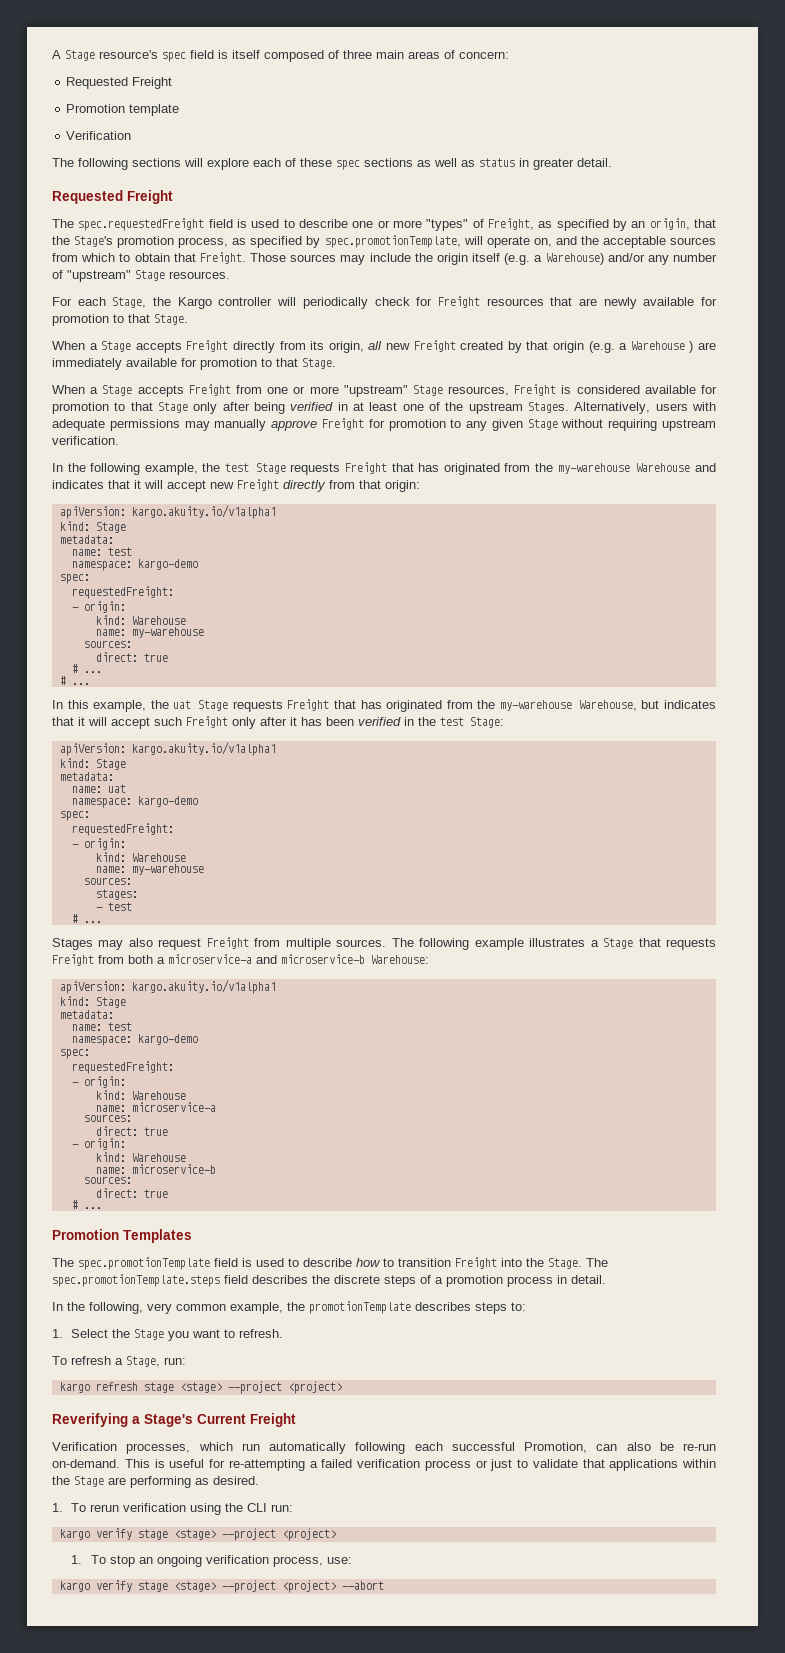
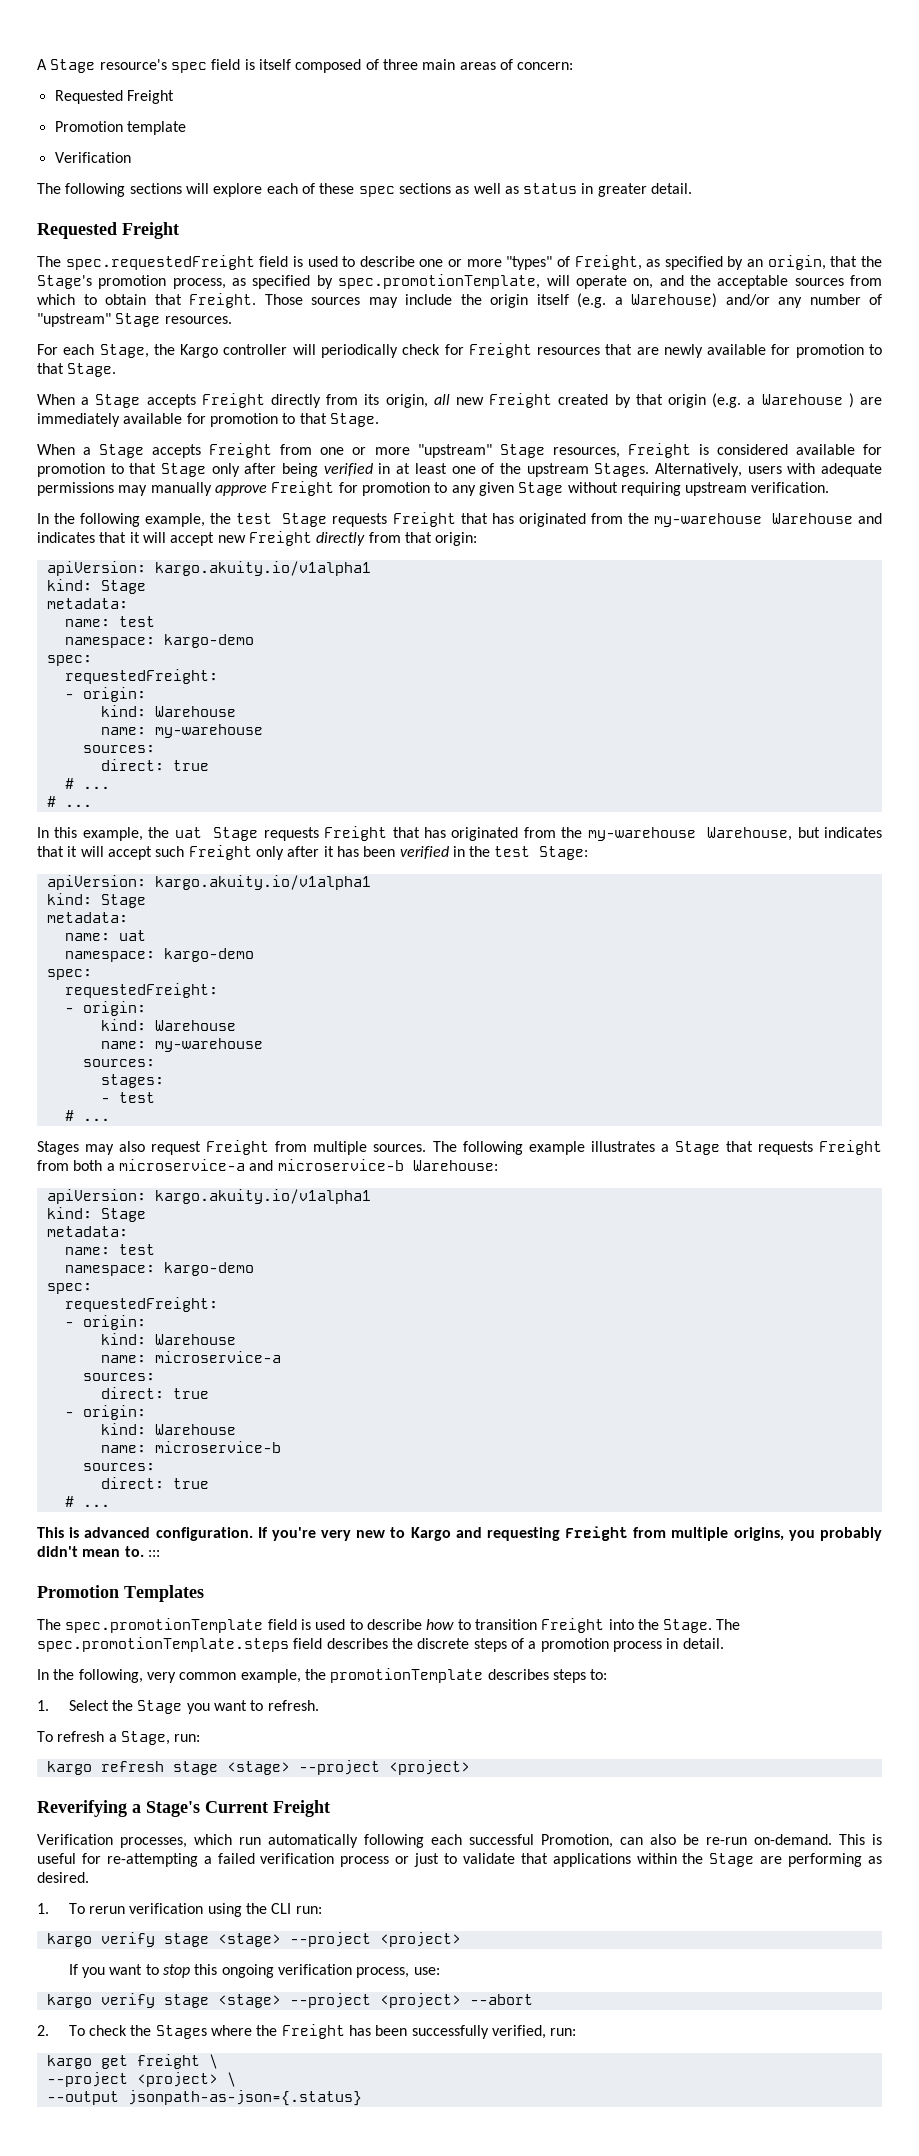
+ This is advanced configuration. If you're very new to Kargo and requesting Freight from multiple origins, you probably didn't mean to. :::
- 1. To stop an ongoing verification process, use:
+ If you want to stop this ongoing verification process, use:
+ 2. To check the Stages where the Freight has been successfully verified, run:
+ kargo get freight \
+ --project <project> \
+ --output jsonpath-as-json={.status}

